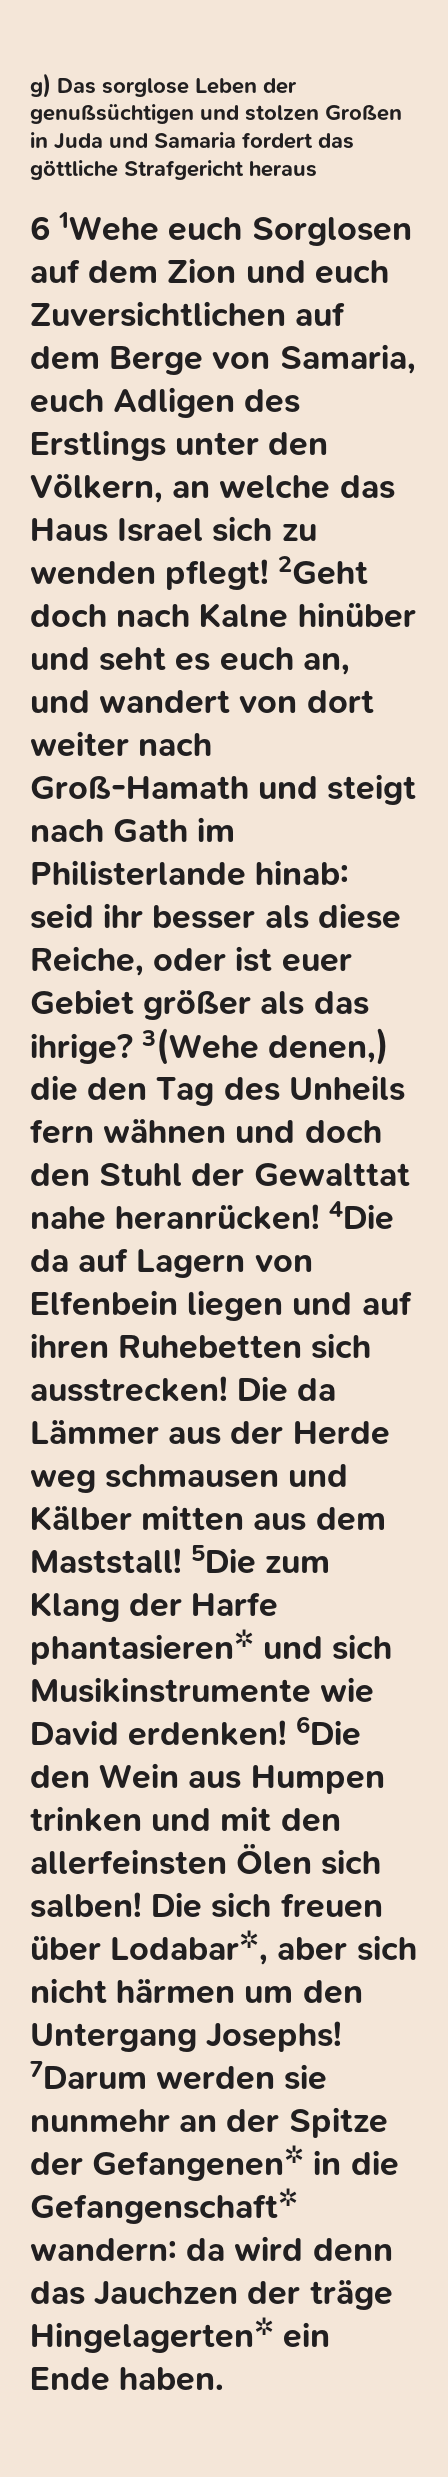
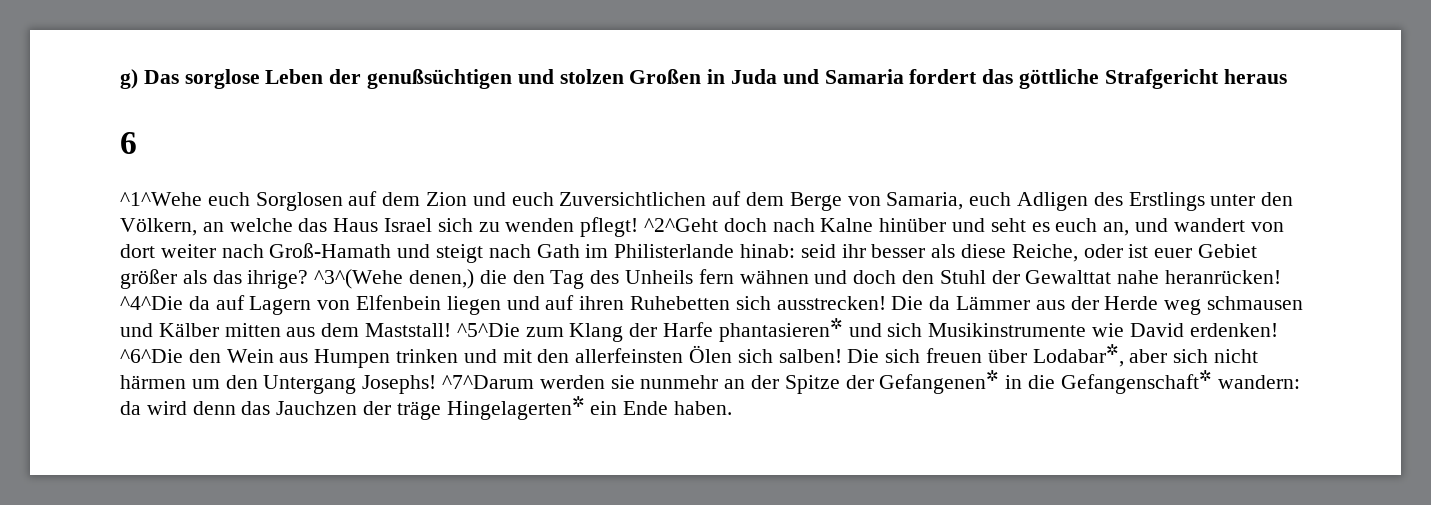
- 6 1Wehe euch Sorglosen auf dem Zion und euch Zuversichtlichen auf dem Berge von Samaria, euch Adligen des Erstlings unter den Völkern, an welche das Haus Israel sich zu wenden pflegt!
+ 6
+ ^1^Wehe euch Sorglosen auf dem Zion und euch Zuversichtlichen auf dem Berge von Samaria, euch Adligen des Erstlings unter den Völkern, an welche das Haus Israel sich zu wenden pflegt!
- 2Geht doch nach Kalne hinüber und seht es euch an, und wandert von dort weiter nach Groß-Hamath und steigt nach Gath im Philisterlande hinab: seid ihr besser als diese Reiche, oder ist euer Gebiet größer als das ihrige?
+ ^2^Geht doch nach Kalne hinüber und seht es euch an, und wandert von dort weiter nach Groß-Hamath und steigt nach Gath im Philisterlande hinab: seid ihr besser als diese Reiche, oder ist euer Gebiet größer als das ihrige?
- 3(Wehe denen,) die den Tag des Unheils fern wähnen und doch den Stuhl der Gewalttat nahe heranrücken!
+ ^3^(Wehe denen,) die den Tag des Unheils fern wähnen und doch den Stuhl der Gewalttat nahe heranrücken!
- 4Die da auf Lagern von Elfenbein liegen und auf ihren Ruhebetten sich ausstrecken!
+ ^4^Die da auf Lagern von Elfenbein liegen und auf ihren Ruhebetten sich ausstrecken!
- 5Die zum Klang der Harfe phantasieren✲ und sich Musikinstrumente wie David erdenken!
+ ^5^Die zum Klang der Harfe phantasieren✲ und sich Musikinstrumente wie David erdenken!
- 6Die den Wein aus Humpen trinken und mit den allerfeinsten Ölen sich salben!
+ ^6^Die den Wein aus Humpen trinken und mit den allerfeinsten Ölen sich salben!
- 7Darum werden sie nunmehr an der Spitze der Gefangenen✲ in die Gefangenschaft✲ wandern: da wird denn das Jauchzen der träge Hingelagerten✲ ein Ende haben.
+ ^7^Darum werden sie nunmehr an der Spitze der Gefangenen✲ in die Gefangenschaft✲ wandern: da wird denn das Jauchzen der träge Hingelagerten✲ ein Ende haben.

